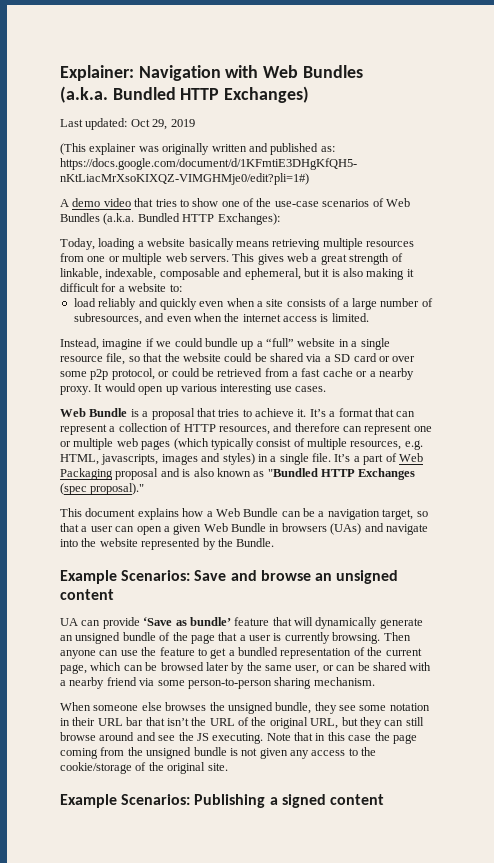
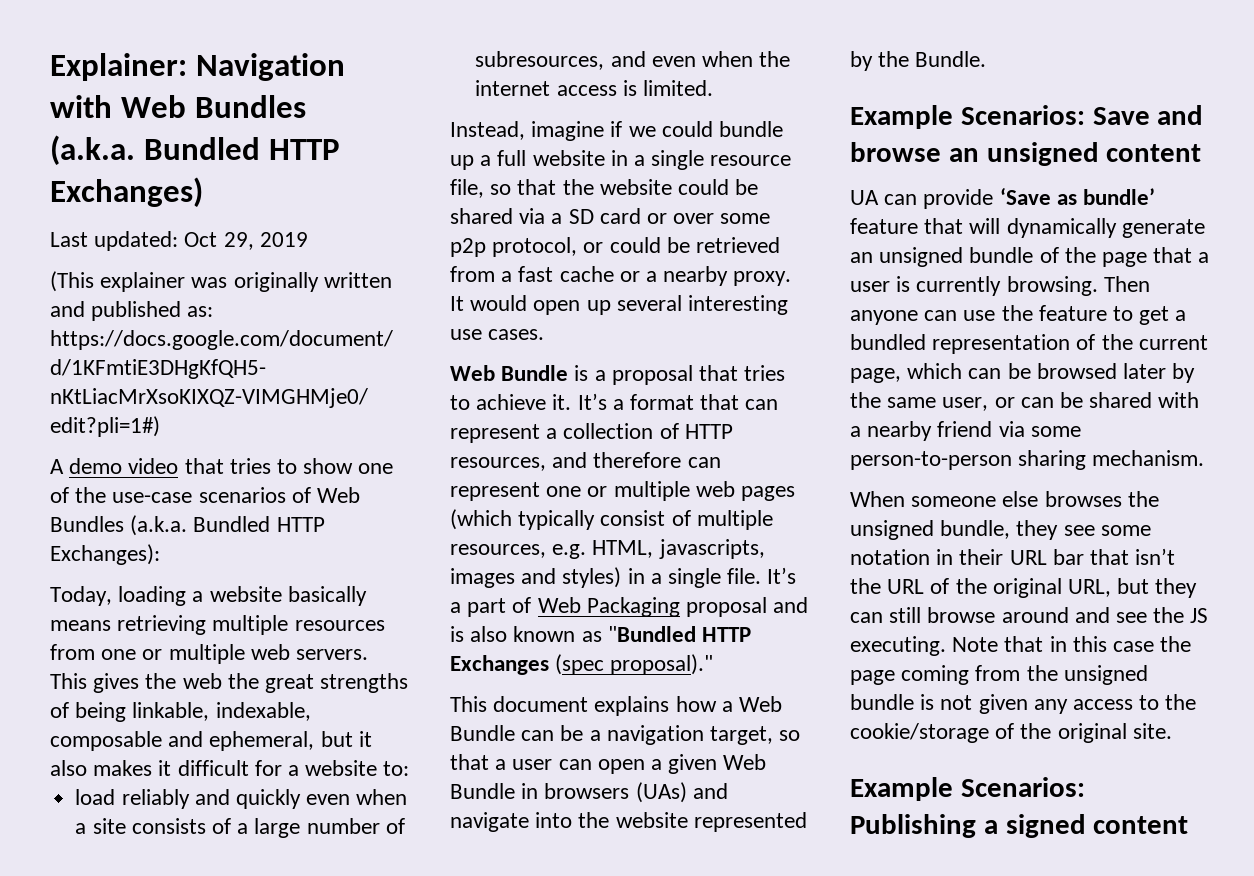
- This gives web a great strength of linkable, indexable, composable and ephemeral, but it is also making it difficult for a website to:
+ This gives the web the great strengths of being linkable, indexable, composable and ephemeral, but it also makes it difficult for a website to:
- Instead, imagine if we could bundle up a “full” website in a single resource file, so that the website could be shared via a SD card or over some p2p protocol, or could be retrieved from a fast cache or a nearby proxy.
+ Instead, imagine if we could bundle up a full website in a single resource file, so that the website could be shared via a SD card or over some p2p protocol, or could be retrieved from a fast cache or a nearby proxy.
- It would open up various interesting use cases.
+ It would open up several interesting use cases.

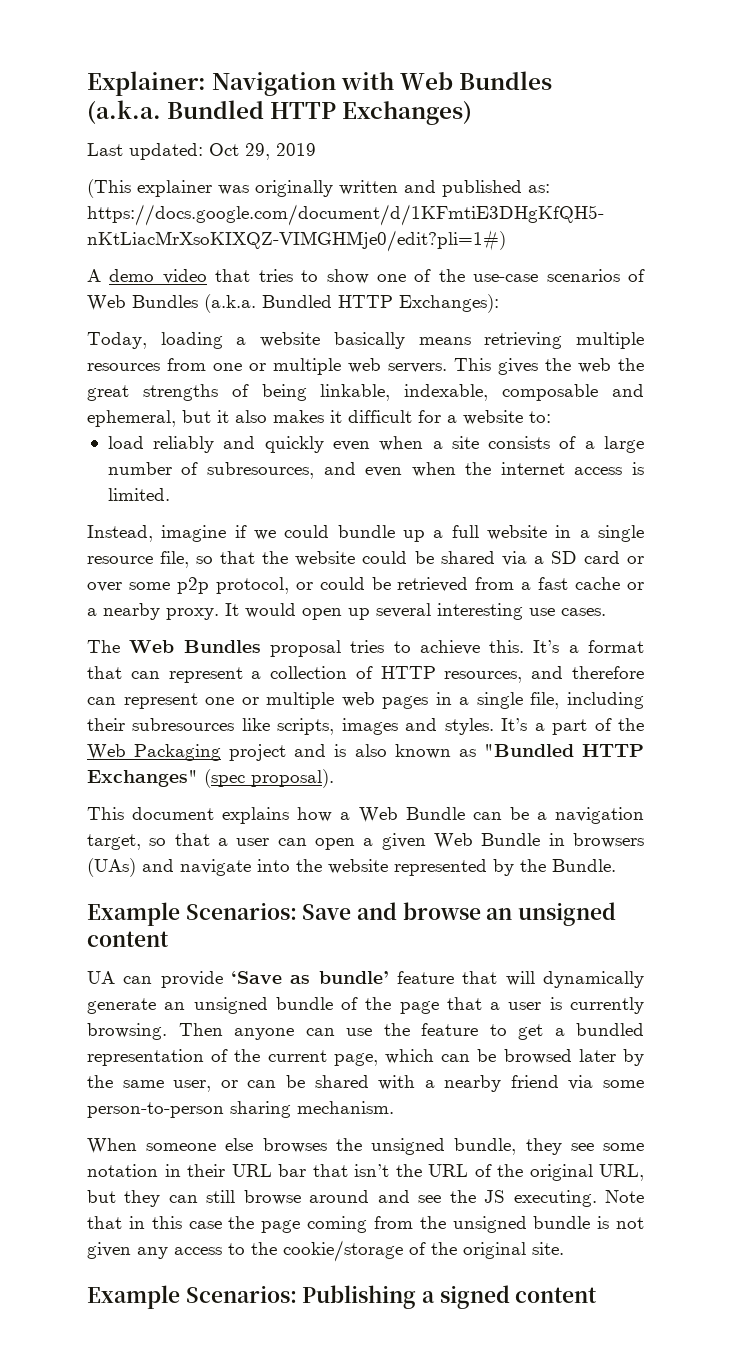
- Web Bundle is a proposal that tries to achieve it.
+ The Web Bundles proposal tries to achieve this.
- It’s a format that can represent a collection of HTTP resources, and therefore can represent one or multiple web pages (which typically consist of multiple resources, e.g. HTML, javascripts, images and styles) in a single file.
+ It’s a format that can represent a collection of HTTP resources, and therefore can represent one or multiple web pages in a single file, including their subresources like scripts, images and styles.
- It’s a part of Web Packaging proposal and is also known as "Bundled HTTP Exchanges (spec proposal)."
+ It’s a part of the Web Packaging project and is also known as "Bundled HTTP Exchanges" (spec proposal).

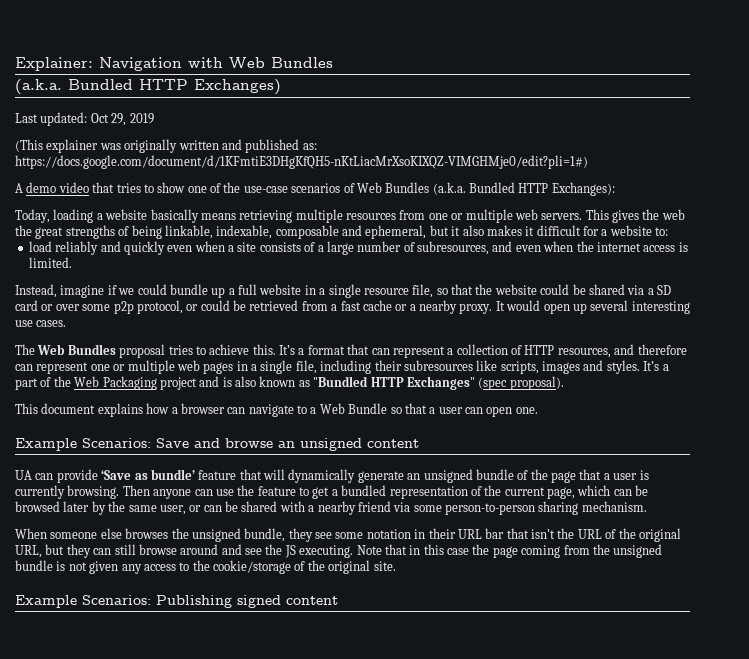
- This document explains how a Web Bundle can be a navigation target, so that a user can open a given Web Bundle in browsers (UAs) and navigate into the website represented by the Bundle.
+ This document explains how a browser can navigate to a Web Bundle so that a user can open one.
- Example Scenarios: Publishing a signed content
+ Example Scenarios: Publishing signed content

